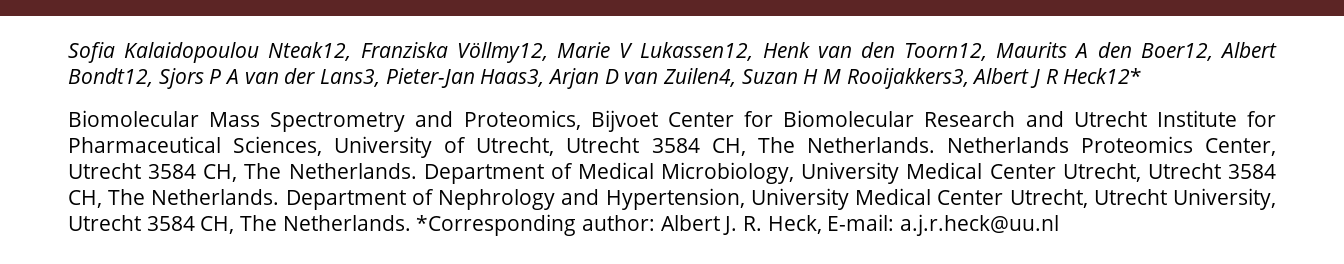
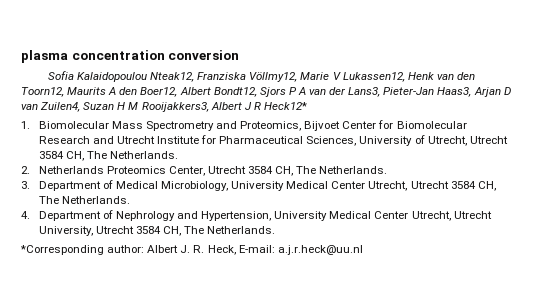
+ plasma concentration conversion
- Biomolecular Mass Spectrometry and Proteomics, Bijvoet Center for Biomolecular Research and Utrecht Institute for Pharmaceutical Sciences, University of Utrecht, Utrecht 3584 CH, The Netherlands. Netherlands Proteomics Center, Utrecht 3584 CH, The Netherlands. Department of Medical Microbiology, University Medical Center Utrecht, Utrecht 3584 CH, The Netherlands. Department of Nephrology and Hypertension, University Medical Center Utrecht, Utrecht University, Utrecht 3584 CH, The Netherlands. *Corresponding author:
+ 1. Biomolecular Mass Spectrometry and Proteomics, Bijvoet Center for Biomolecular Research and Utrecht Institute for Pharmaceutical Sciences, University of Utrecht, Utrecht 3584 CH, The Netherlands.
+ 2. Netherlands Proteomics Center, Utrecht 3584 CH, The Netherlands.
+ 3. Department of Medical Microbiology, University Medical Center Utrecht, Utrecht 3584 CH, The Netherlands.
+ 4. Department of Nephrology and Hypertension, University Medical Center Utrecht, Utrecht University, Utrecht 3584 CH, The Netherlands.
+ *Corresponding author:

